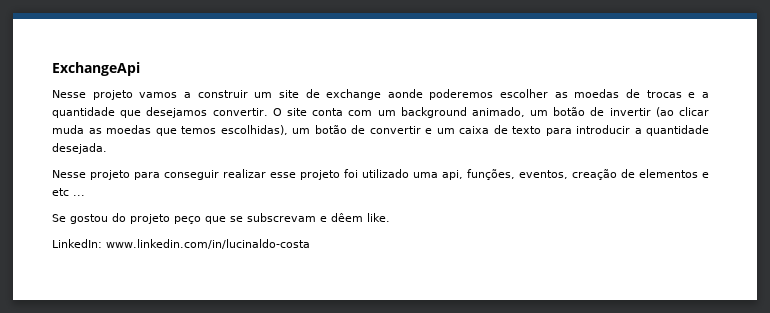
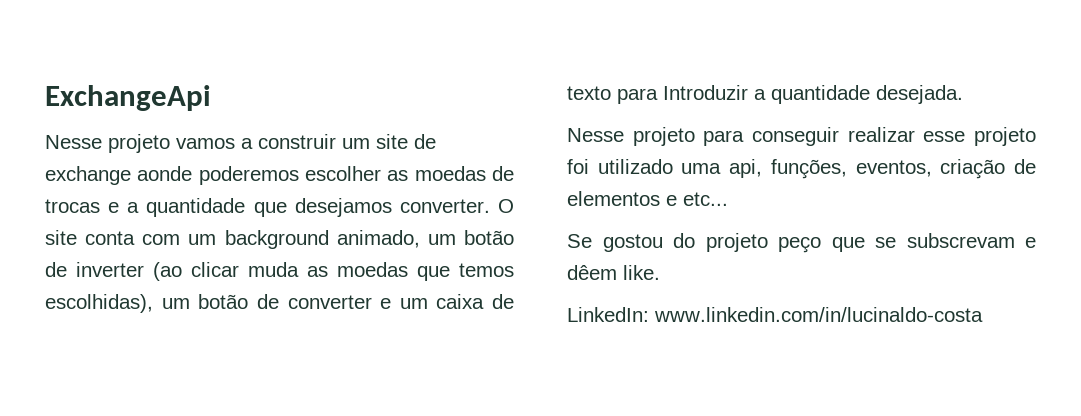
- Nesse projeto vamos a construir um site de exchange aonde poderemos escolher as moedas de trocas e a quantidade que desejamos convertir.
+ Nesse projeto vamos a construir um site de exchange aonde poderemos escolher as moedas de trocas e a quantidade que desejamos converter.
- O site conta com um background animado, um botão de invertir (ao clicar muda as moedas que temos escolhidas), um botão de convertir e um caixa de texto para introducir a quantidade desejada.
+ O site conta com um background animado, um botão de inverter (ao clicar muda as moedas que temos escolhidas), um botão de converter e um caixa de texto para Introduzir a quantidade desejada.
- Nesse projeto para conseguir realizar esse projeto foi utilizado uma api, funções, eventos, creação de elementos e etc ...
+ Nesse projeto para conseguir realizar esse projeto foi utilizado uma api, funções, eventos, criação de elementos e etc...

